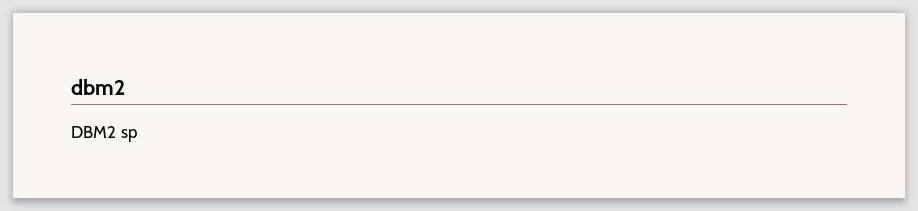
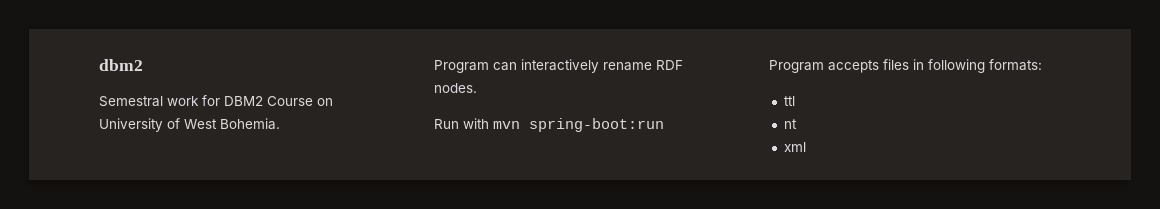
- DBM2 sp
+ Semestral work for DBM2 Course on University of West Bohemia.
+ Program can interactively rename RDF nodes.
+ Run with mvn spring-boot:run
+ Program accepts files in following formats:
+ ttl
+ nt
+ xml

